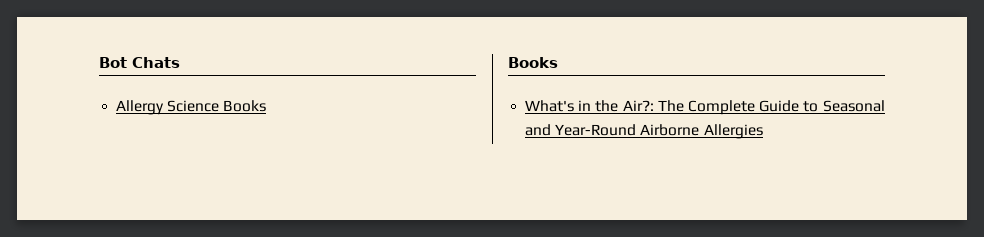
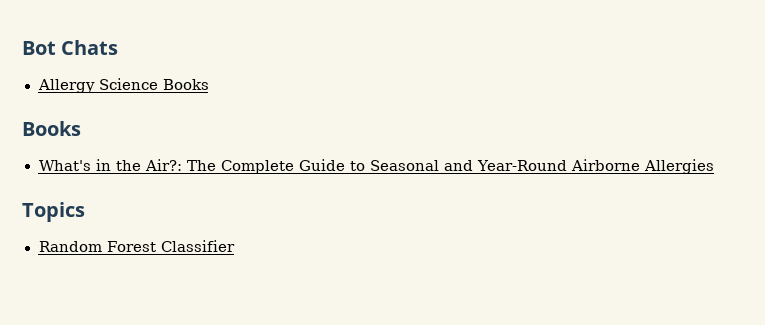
+ Topics
+ Random Forest Classifier

